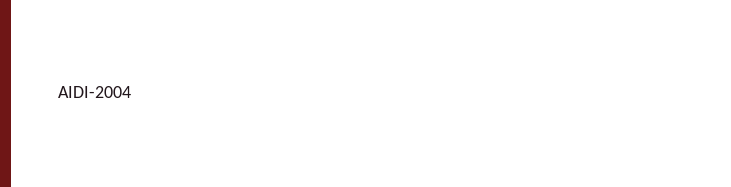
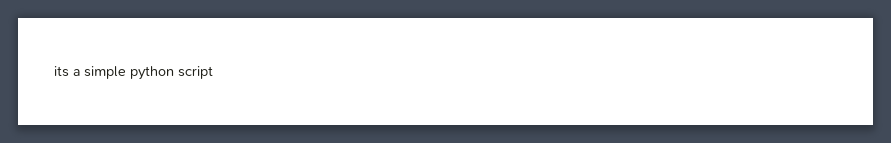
- AIDI-2004
+ its a simple python script

